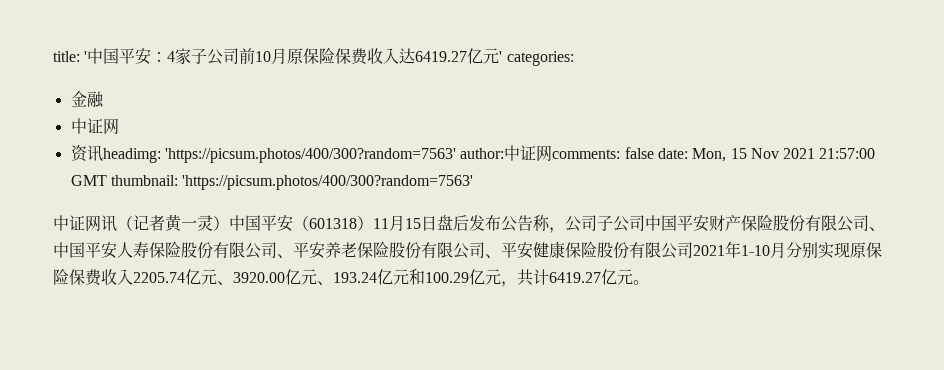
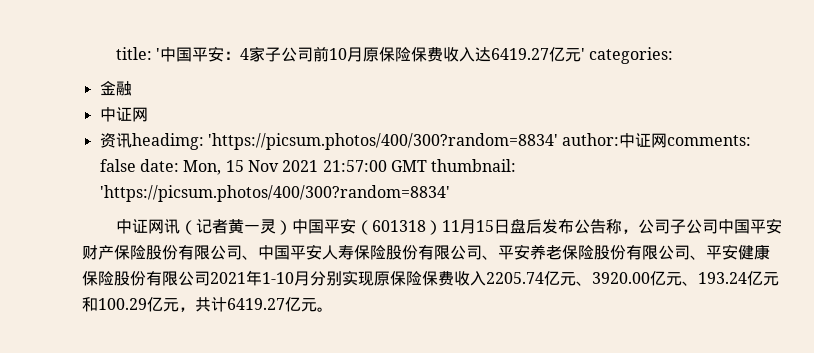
- 资讯headimg: 'https://picsum.photos/400/300?random=7563' author:中证网comments: false date: Mon, 15 Nov 2021 21:57:00 GMT thumbnail: 'https://picsum.photos/400/300?random=7563'
+ 资讯headimg: 'https://picsum.photos/400/300?random=8834' author:中证网comments: false date: Mon, 15 Nov 2021 21:57:00 GMT thumbnail: 'https://picsum.photos/400/300?random=8834'

